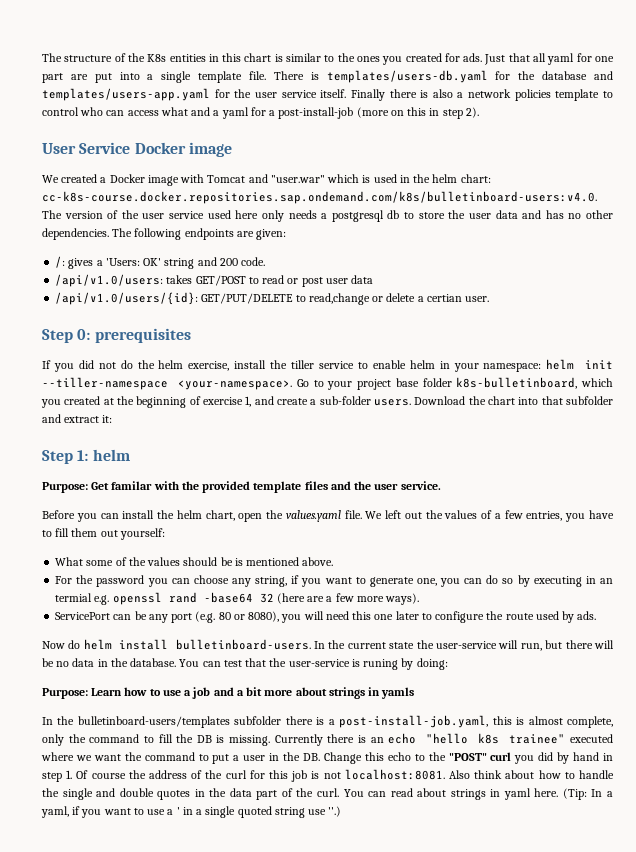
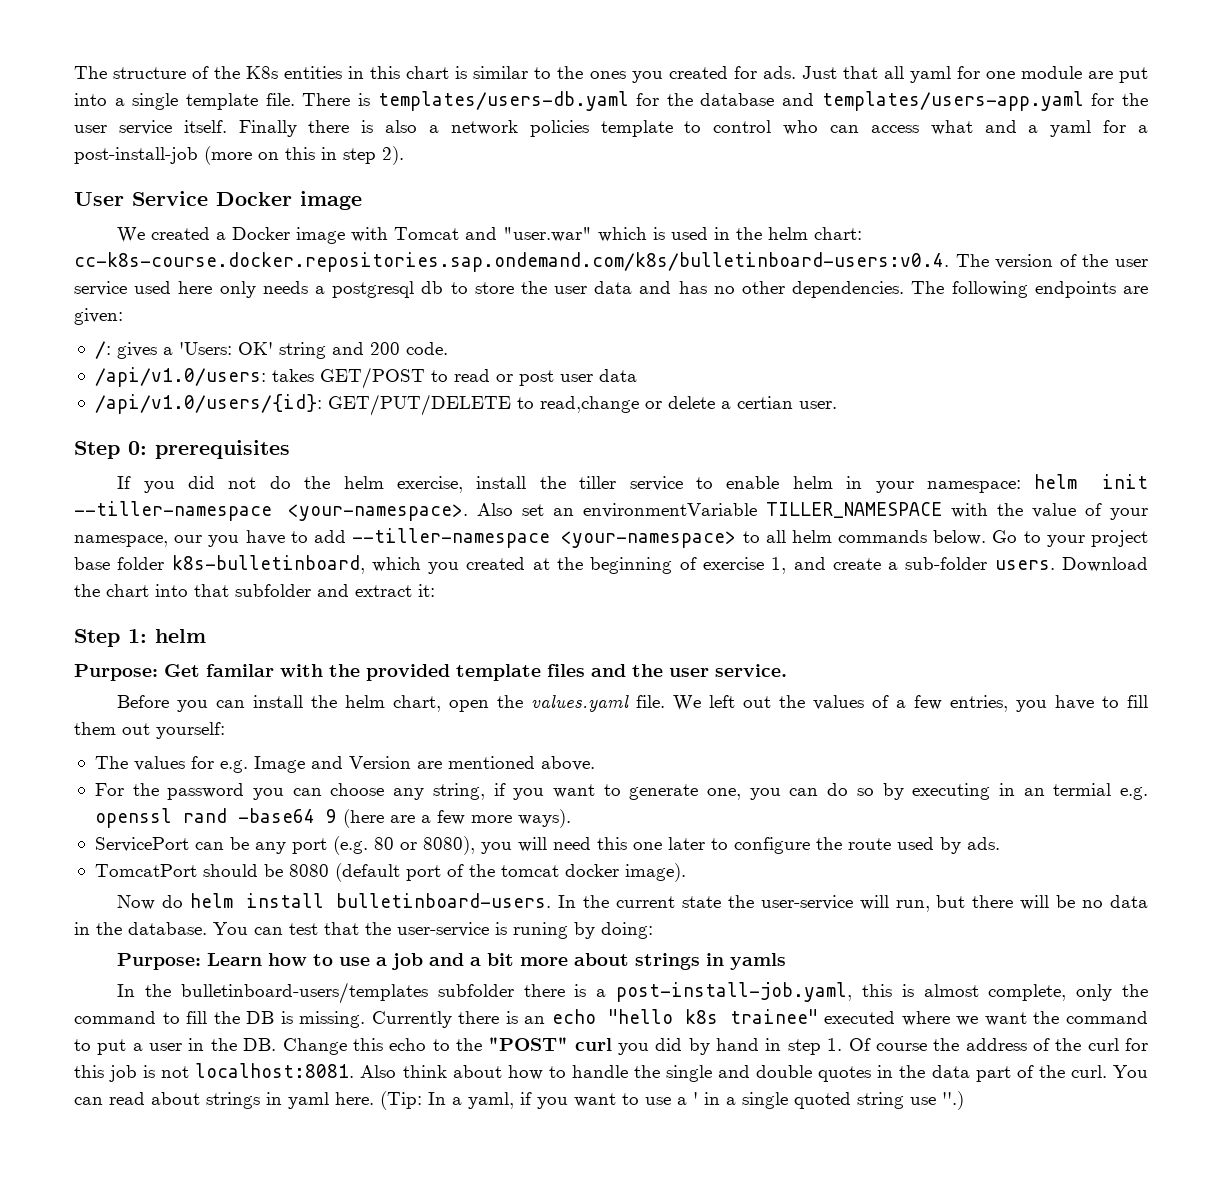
- Just that all yaml for one part are put into a single template file.
+ Just that all yaml for one module are put into a single template file.
- We created a Docker image with Tomcat and "user.war" which is used in the helm chart: cc-k8s-course.docker.repositories.sap.ondemand.com/k8s/bulletinboard-users:v4.0. The version of the user service used here only needs a postgresql db to store the user data and has no other dependencies.
+ We created a Docker image with Tomcat and "user.war" which is used in the helm chart: cc-k8s-course.docker.repositories.sap.ondemand.com/k8s/bulletinboard-users:v0.4. The version of the user service used here only needs a postgresql db to store the user data and has no other dependencies.
+ Also set an environmentVariable TILLER_NAMESPACE with the value of your namespace, our you have to add --tiller-namespace <your-namespace> to all helm commands below.
- What some of the values should be is mentioned above.
+ The values for e.g. Image and Version are mentioned above.
- For the password you can choose any string, if you want to generate one, you can do so by executing in an termial e.g. openssl rand -base64 32 (here are a few more ways).
+ For the password you can choose any string, if you want to generate one, you can do so by executing in an termial e.g. openssl rand -base64 9 (here are a few more ways).
+ TomcatPort should be 8080 (default port of the tomcat docker image).

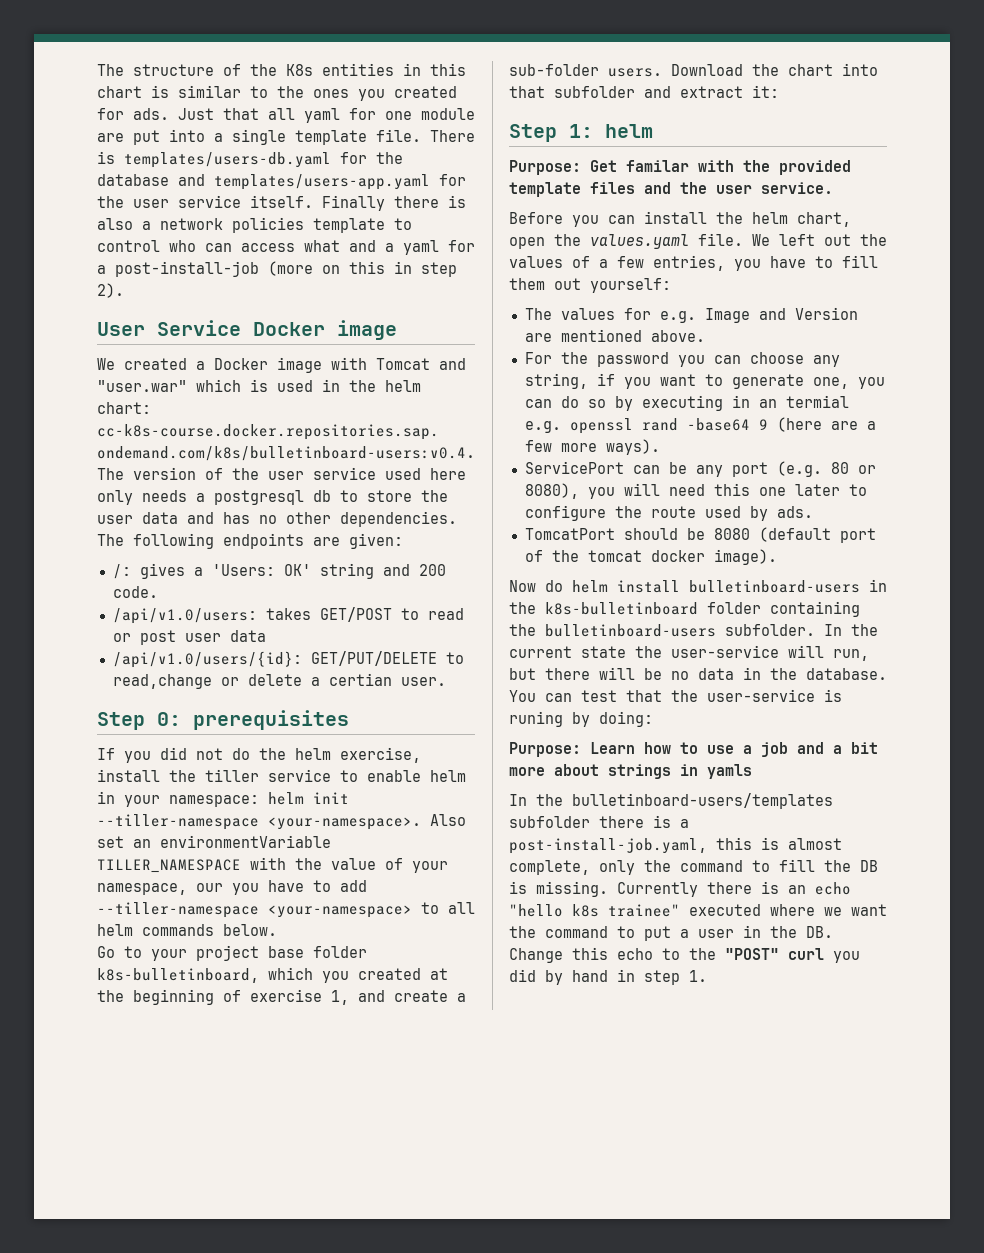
- Also set an environmentVariable TILLER_NAMESPACE with the value of your namespace, our you have to add --tiller-namespace <your-namespace> to all helm commands below. Go to your project base folder k8s-bulletinboard, which you created at the beginning of exercise 1, and create a sub-folder users.
+ Also set an environmentVariable TILLER_NAMESPACE with the value of your namespace, our you have to add --tiller-namespace <your-namespace> to all helm commands below.
+ Go to your project base folder k8s-bulletinboard, which you created at the beginning of exercise 1, and create a sub-folder users.
- Now do helm install bulletinboard-users.
+ Now do helm install bulletinboard-users in the k8s-bulletinboard folder containing the bulletinboard-users subfolder.
- Currently there is an echo "hello k8s trainee" executed where we want the command to put a user in the DB. Change this echo to the "POST" curl you did by hand in step 1. Of course the address of the curl for this job is not localhost:8081. Also think about how to handle the single and double quotes in the data part of the curl. You can read about strings in yaml here. (Tip: In a yaml, if you want to use a ' in a single quoted string use ''.)
+ Currently there is an echo "hello k8s trainee" executed where we want the command to put a user in the DB. Change this echo to the "POST" curl you did by hand in step 1.

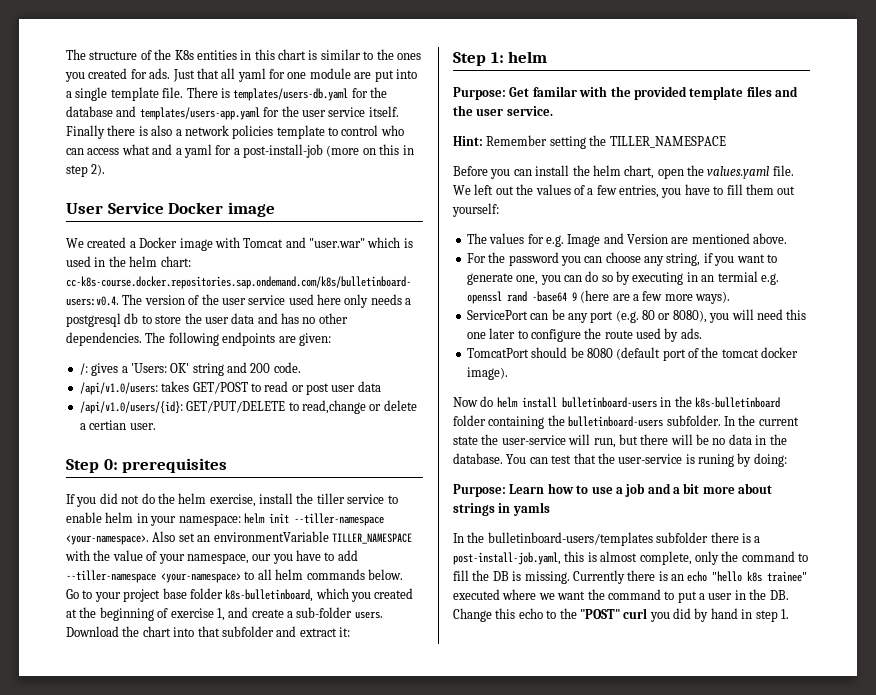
+ Hint: Remember setting the TILLER_NAMESPACE

